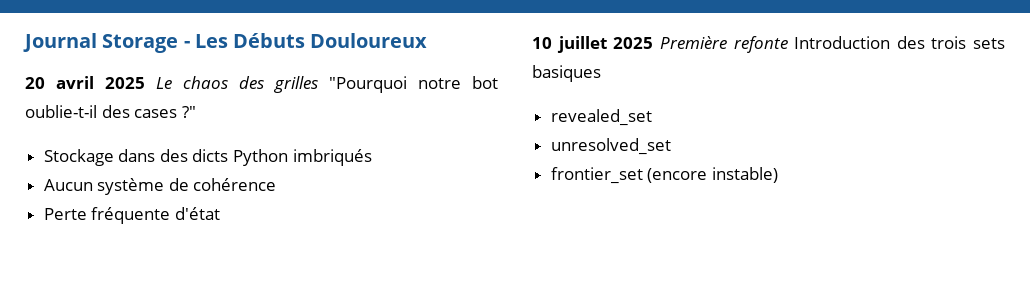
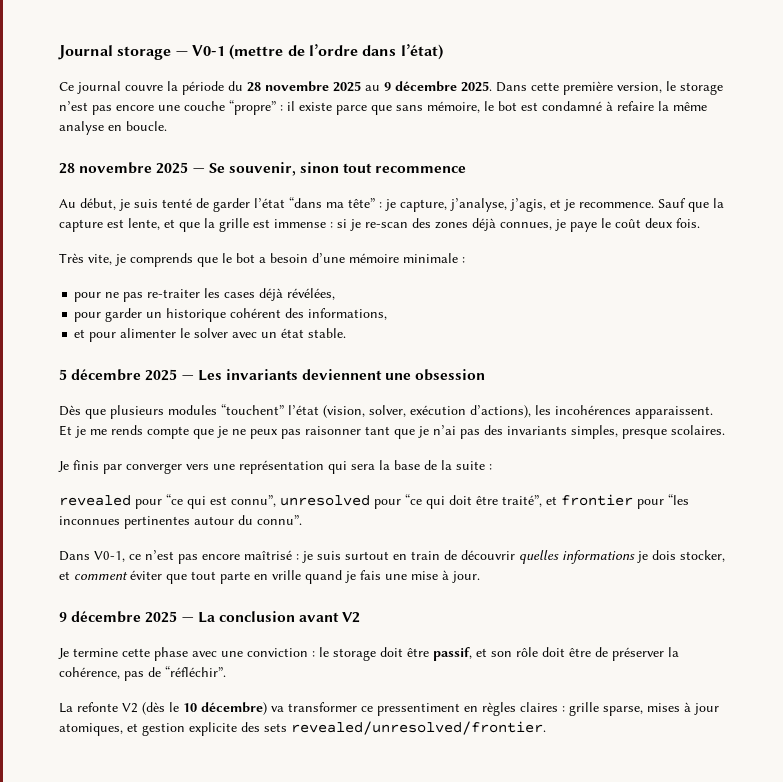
- Journal Storage - Les Débuts Douloureux
- 20 avril 2025 Le chaos des grilles "Pourquoi notre bot oublie-t-il des cases ?"
- Stockage dans des dicts Python imbriqués
- Aucun système de cohérence
- Perte fréquente d'état
- 10 juillet 2025 Première refonte Introduction des trois sets basiques
- revealed_set
- unresolved_set
- frontier_set (encore instable)
+ Journal storage — V0-1 (mettre de l’ordre dans l’état)
+ Ce journal couvre la période du 28 novembre 2025 au 9 décembre 2025. Dans cette première version, le storage n’est pas encore une couche “propre” : il existe parce que sans mémoire, le bot est condamné à refaire la même analyse en boucle.
+ 28 novembre 2025 — Se souvenir, sinon tout recommence
+ Au début, je suis tenté de garder l’état “dans ma tête” : je capture, j’analyse, j’agis, et je recommence. Sauf que la capture est lente, et que la grille est immense : si je re-scan des zones déjà connues, je paye le coût deux fois.
+ Très vite, je comprends que le bot a besoin d’une mémoire minimale :
+ pour ne pas re-traiter les cases déjà révélées,
+ pour garder un historique cohérent des informations,
+ et pour alimenter le solver avec un état stable.
+ 5 décembre 2025 — Les invariants deviennent une obsession
+ Dès que plusieurs modules “touchent” l’état (vision, solver, exécution d’actions), les incohérences apparaissent. Et je me rends compte que je ne peux pas raisonner tant que je n’ai pas des invariants simples, presque scolaires.
+ Je finis par converger vers une représentation qui sera la base de la suite :
+ revealed pour “ce qui est connu”, unresolved pour “ce qui doit être traité”, et frontier pour “les inconnues pertinentes autour du connu”.
+ Dans V0-1, ce n’est pas encore maîtrisé : je suis surtout en train de découvrir quelles informations je dois stocker, et comment éviter que tout parte en vrille quand je fais une mise à jour.
+ 9 décembre 2025 — La conclusion avant V2
+ Je termine cette phase avec une conviction : le storage doit être passif, et son rôle doit être de préserver la cohérence, pas de “réfléchir”.
+ La refonte V2 (dès le 10 décembre) va transformer ce pressentiment en règles claires : grille sparse, mises à jour atomiques, et gestion explicite des sets revealed/unresolved/frontier.

